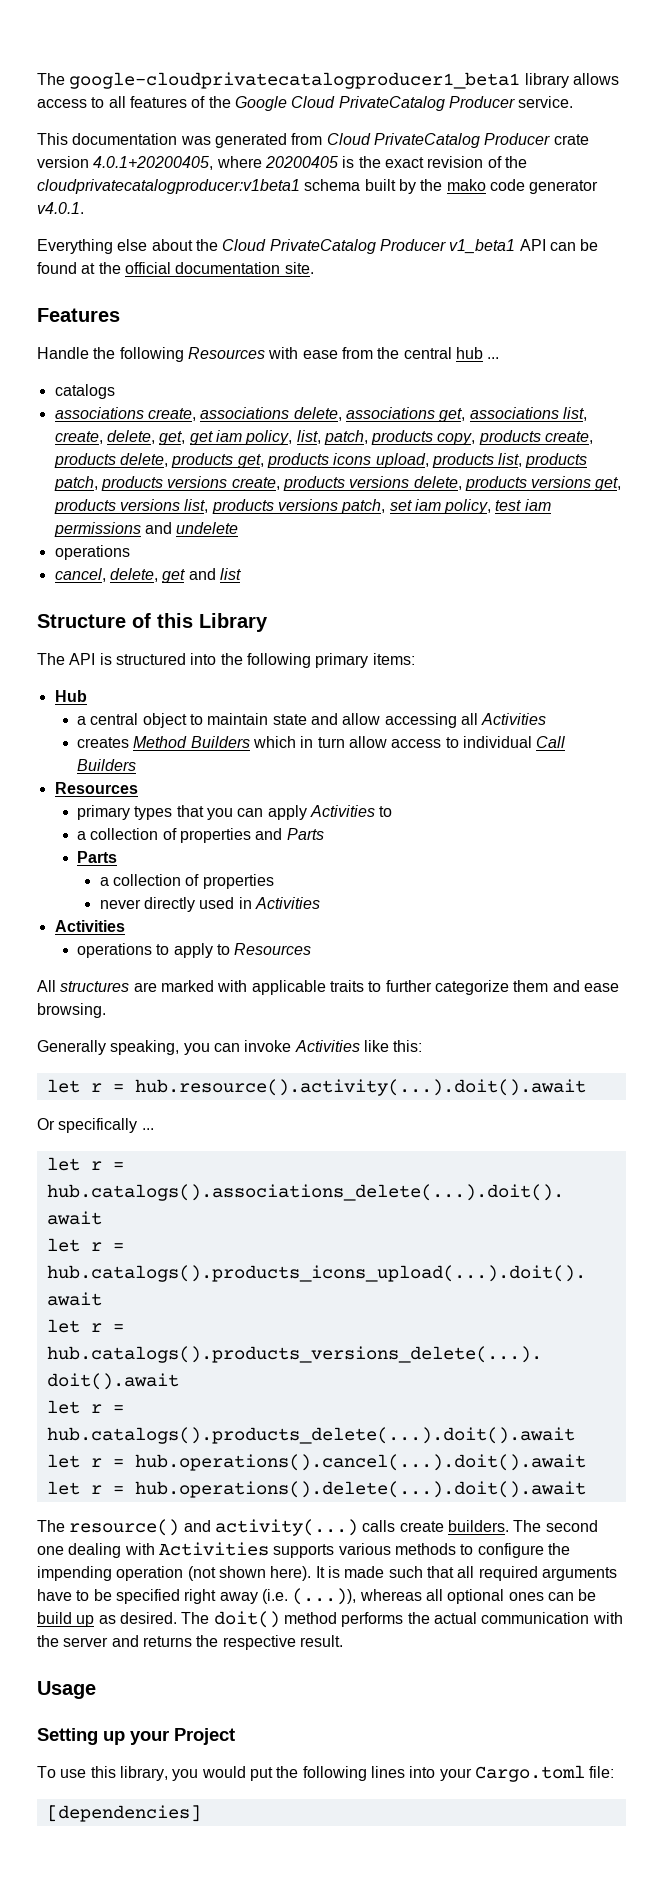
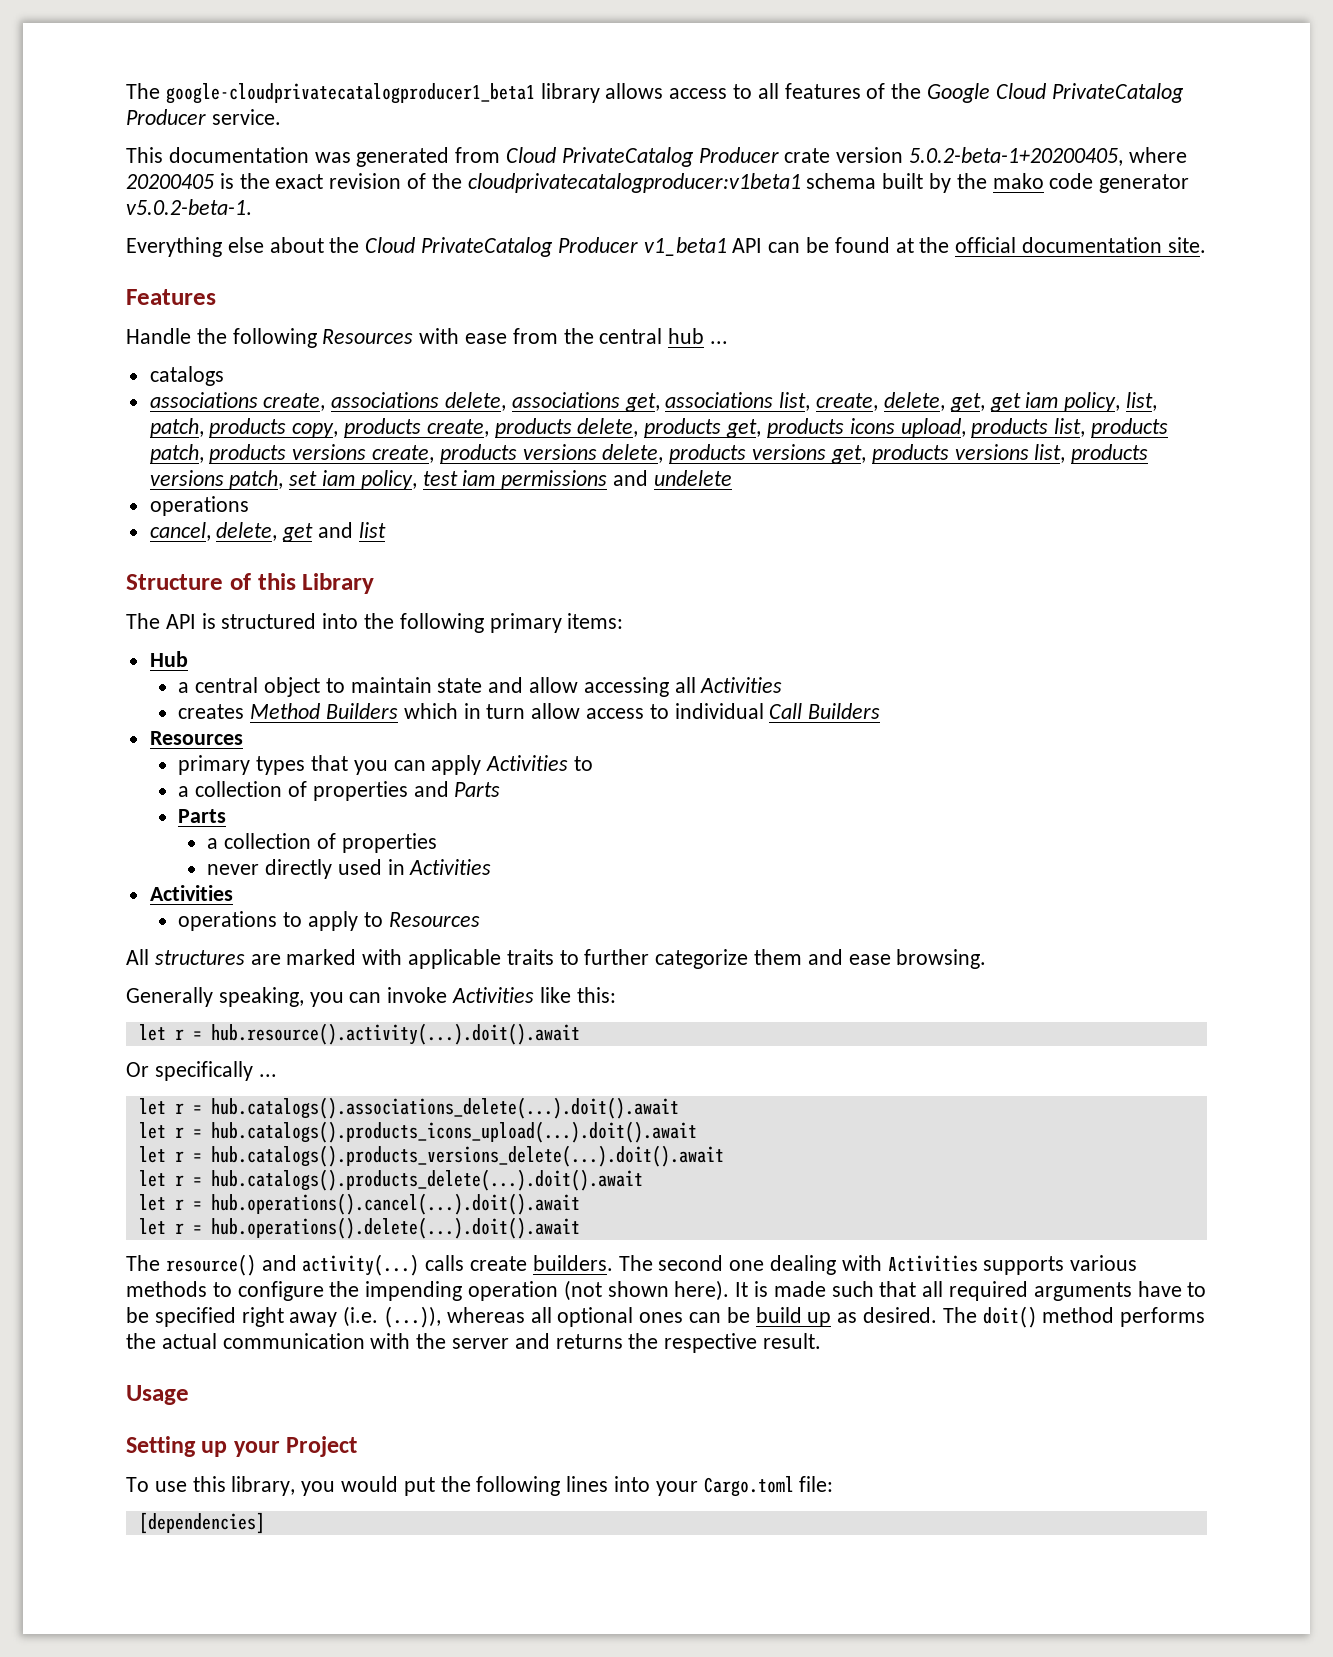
- This documentation was generated from Cloud PrivateCatalog Producer crate version 4.0.1+20200405, where 20200405 is the exact revision of the cloudprivatecatalogproducer:v1beta1 schema built by the mako code generator v4.0.1.
+ This documentation was generated from Cloud PrivateCatalog Producer crate version 5.0.2-beta-1+20200405, where 20200405 is the exact revision of the cloudprivatecatalogproducer:v1beta1 schema built by the mako code generator v5.0.2-beta-1.

